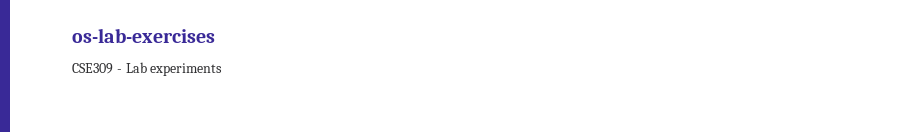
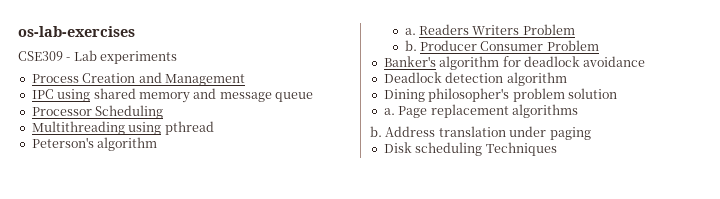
+ Process Creation and Management
+ IPC using shared memory and message queue
+ Processor Scheduling
+ Multithreading using pthread
+ Peterson's algorithm
+ a. Readers Writers Problem
+ b. Producer Consumer Problem
+ Banker's algorithm for deadlock avoidance
+ Deadlock detection algorithm
+ Dining philosopher's problem solution
+ a. Page replacement algorithms
+ b. Address translation under paging
+ Disk scheduling Techniques

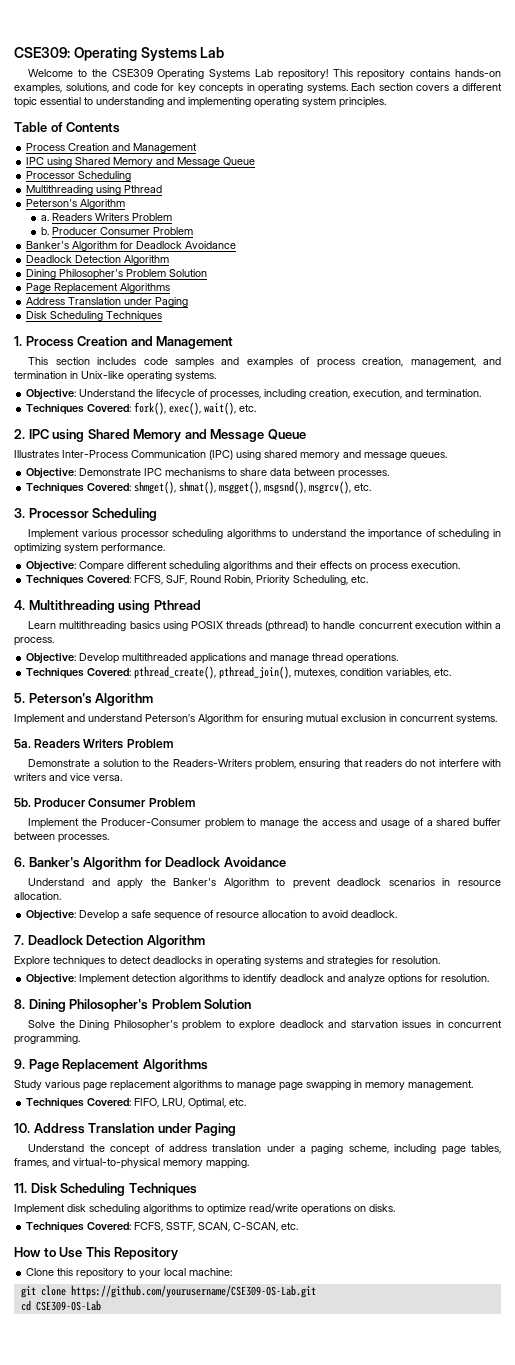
- os-lab-exercises
- CSE309 - Lab experiments
+ CSE309: Operating Systems Lab
+ Welcome to the CSE309 Operating Systems Lab repository! This repository contains hands-on examples, solutions, and code for key concepts in operating systems. Each section covers a different topic essential to understanding and implementing operating system principles.
+ Table of Contents
  Process Creation and Management
- IPC using shared memory and message queue
+ IPC using Shared Memory and Message Queue
  Processor Scheduling
- Multithreading using pthread
- Peterson's algorithm
+ Multithreading using Pthread
+ Peterson's Algorithm
  b. Producer Consumer Problem
- Banker's algorithm for deadlock avoidance
- Deadlock detection algorithm
- Dining philosopher's problem solution
- a. Page replacement algorithms
- b. Address translation under paging
- Disk scheduling Techniques
+ Banker's Algorithm for Deadlock Avoidance
+ Deadlock Detection Algorithm
+ Dining Philosopher's Problem Solution
+ Page Replacement Algorithms
+ Address Translation under Paging
+ Disk Scheduling Techniques
+ 1. Process Creation and Management
+ This section includes code samples and examples of process creation, management, and termination in Unix-like operating systems.
+ Objective: Understand the lifecycle of processes, including creation, execution, and termination.
+ Techniques Covered: fork(), exec(), wait(), etc.
+ 2. IPC using Shared Memory and Message Queue
+ Illustrates Inter-Process Communication (IPC) using shared memory and message queues.
+ Objective: Demonstrate IPC mechanisms to share data between processes.
+ Techniques Covered: shmget(), shmat(), msgget(), msgsnd(), msgrcv(), etc.
+ 3. Processor Scheduling
+ Implement various processor scheduling algorithms to understand the importance of scheduling in optimizing system performance.
+ Objective: Compare different scheduling algorithms and their effects on process execution.
+ Techniques Covered: FCFS, SJF, Round Robin, Priority Scheduling, etc.
+ 4. Multithreading using Pthread
+ Learn multithreading basics using POSIX threads (pthread) to handle concurrent execution within a process.
+ Objective: Develop multithreaded applications and manage thread operations.
+ Techniques Covered: pthread_create(), pthread_join(), mutexes, condition variables, etc.
+ 5. Peterson's Algorithm
+ Implement and understand Peterson’s Algorithm for ensuring mutual exclusion in concurrent systems.
+ 5a. Readers Writers Problem
+ Demonstrate a solution to the Readers-Writers problem, ensuring that readers do not interfere with writers and vice versa.
+ 5b. Producer Consumer Problem
+ Implement the Producer-Consumer problem to manage the access and usage of a shared buffer between processes.
+ 6. Banker's Algorithm for Deadlock Avoidance
+ Understand and apply the Banker's Algorithm to prevent deadlock scenarios in resource allocation.
+ Objective: Develop a safe sequence of resource allocation to avoid deadlock.
+ 7. Deadlock Detection Algorithm
+ Explore techniques to detect deadlocks in operating systems and strategies for resolution.
+ Objective: Implement detection algorithms to identify deadlock and analyze options for resolution.
+ 8. Dining Philosopher's Problem Solution
+ Solve the Dining Philosopher's problem to explore deadlock and starvation issues in concurrent programming.
+ 9. Page Replacement Algorithms
+ Study various page replacement algorithms to manage page swapping in memory management.
+ Techniques Covered: FIFO, LRU, Optimal, etc.
+ 10. Address Translation under Paging
+ Understand the concept of address translation under a paging scheme, including page tables, frames, and virtual-to-physical memory mapping.
+ 11. Disk Scheduling Techniques
+ Implement disk scheduling algorithms to optimize read/write operations on disks.
+ Techniques Covered: FCFS, SSTF, SCAN, C-SCAN, etc.
+ How to Use This Repository
+ Clone this repository to your local machine:
+ git clone https://github.com/yourusername/CSE309-OS-Lab.git
+ cd CSE309-OS-Lab

